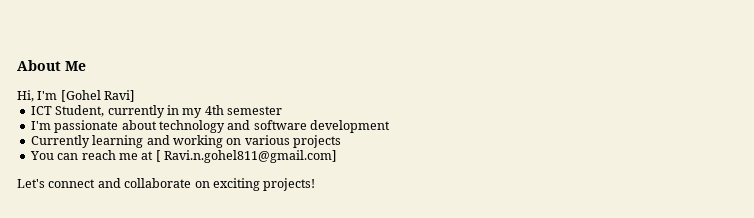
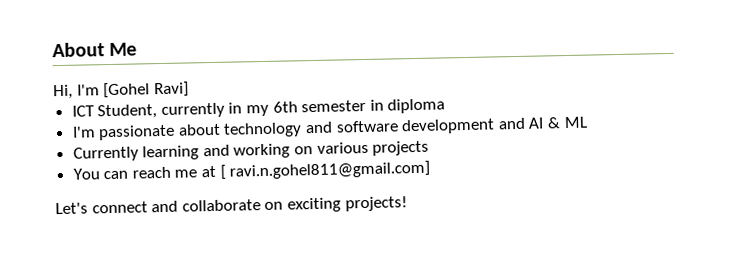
- ICT Student, currently in my 4th semester
+ ICT Student, currently in my 6th semester in diploma
- I'm passionate about technology and software development
+ I'm passionate about technology and software development and AI & ML
- You can reach me at [ Ravi.n.gohel811@gmail.com]
+ You can reach me at [ ravi.n.gohel811@gmail.com]

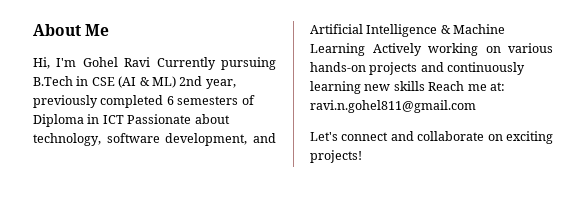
- Hi, I'm [Gohel Ravi]
- ICT Student, currently in my 6th semester in diploma
- I'm passionate about technology and software development and AI & ML
- Currently learning and working on various projects
- You can reach me at [ ravi.n.gohel811@gmail.com]
+ Hi, I'm Gohel Ravi Currently pursuing B.Tech in CSE (AI & ML) 2nd year, previously completed 6 semesters of Diploma in ICT Passionate about technology, software development, and Artificial Intelligence & Machine Learning Actively working on various hands-on projects and continuously learning new skills Reach me at: ravi.n.gohel811@gmail.com

